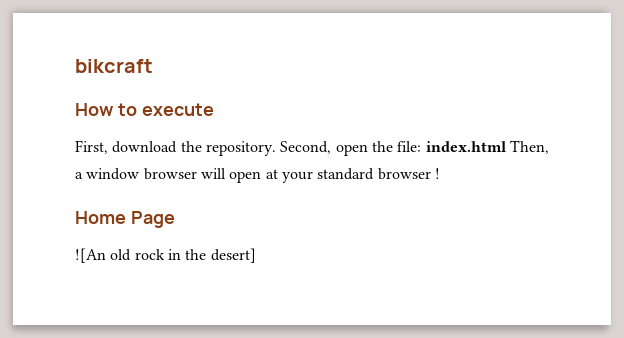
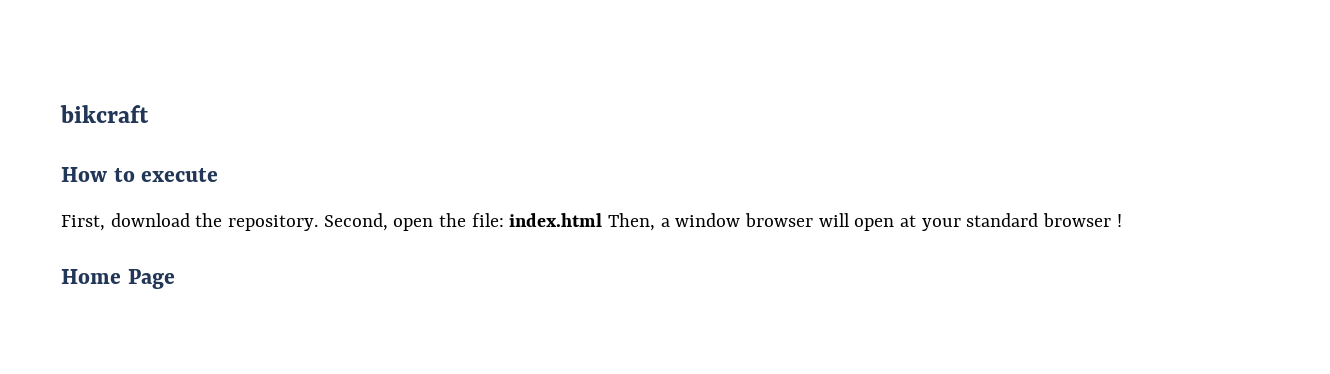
- ![An old rock in the desert]

